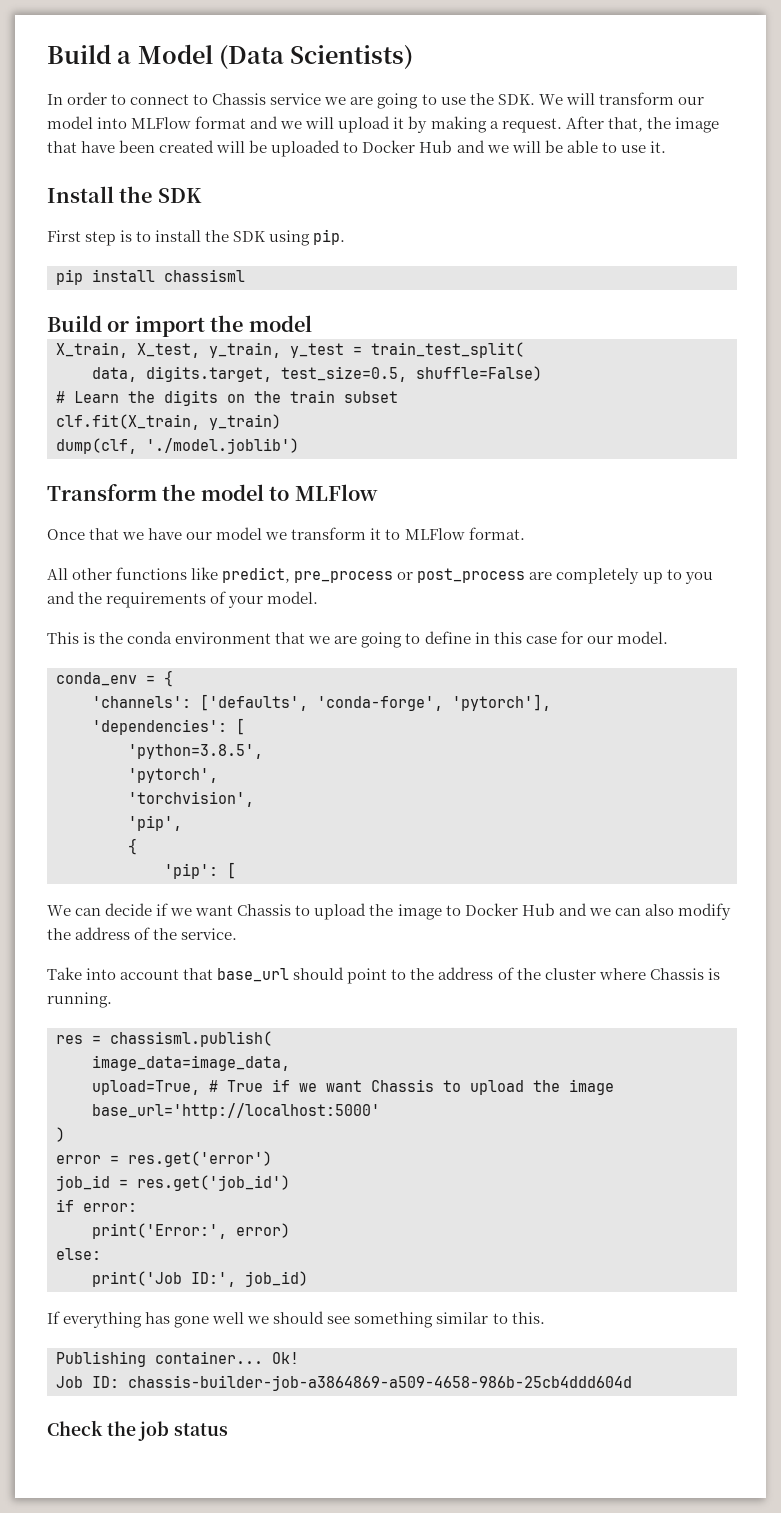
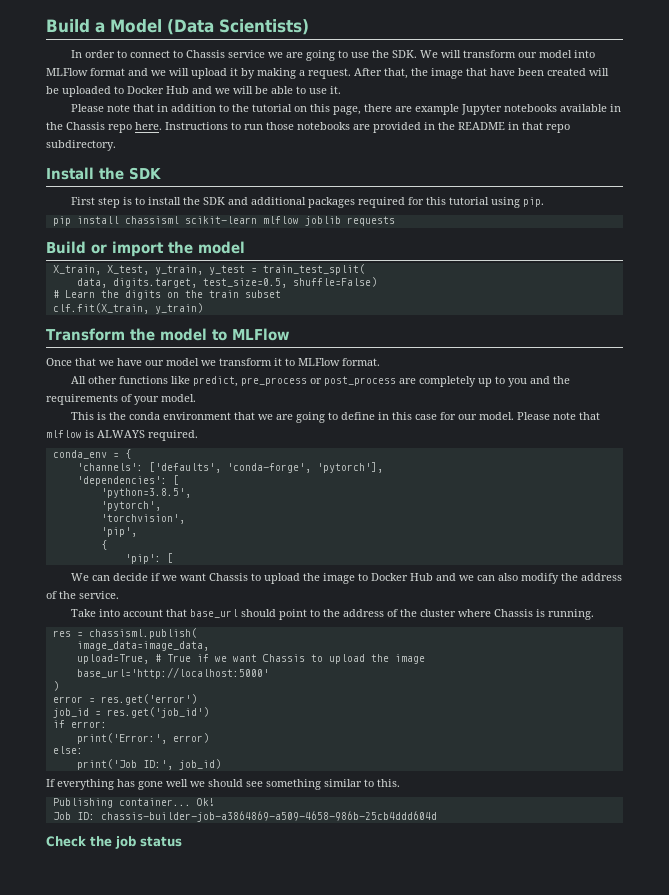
+ Please note that in addition to the tutorial on this page, there are example Jupyter notebooks available in the Chassis repo here. Instructions to run those notebooks are provided in the README in that repo subdirectory.
- First step is to install the SDK using pip.
+ First step is to install the SDK and additional packages required for this tutorial using pip.
- pip install chassisml
+ pip install chassisml scikit-learn mlflow joblib requests
- dump(clf, './model.joblib')
+ Please note that mlflow is ALWAYS required.

